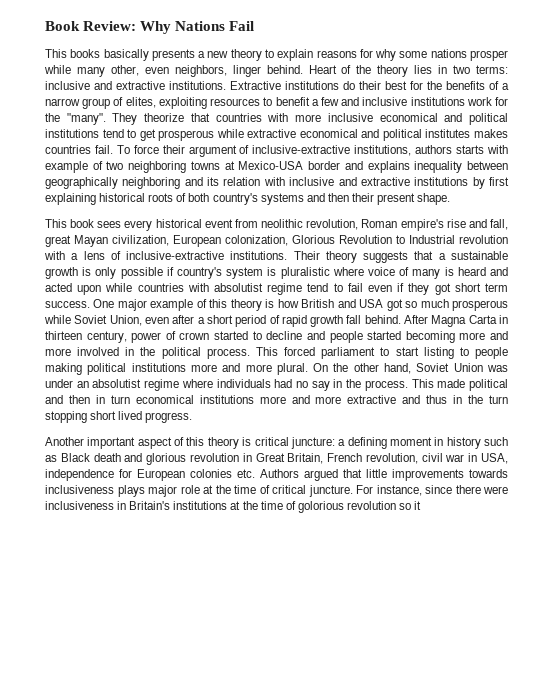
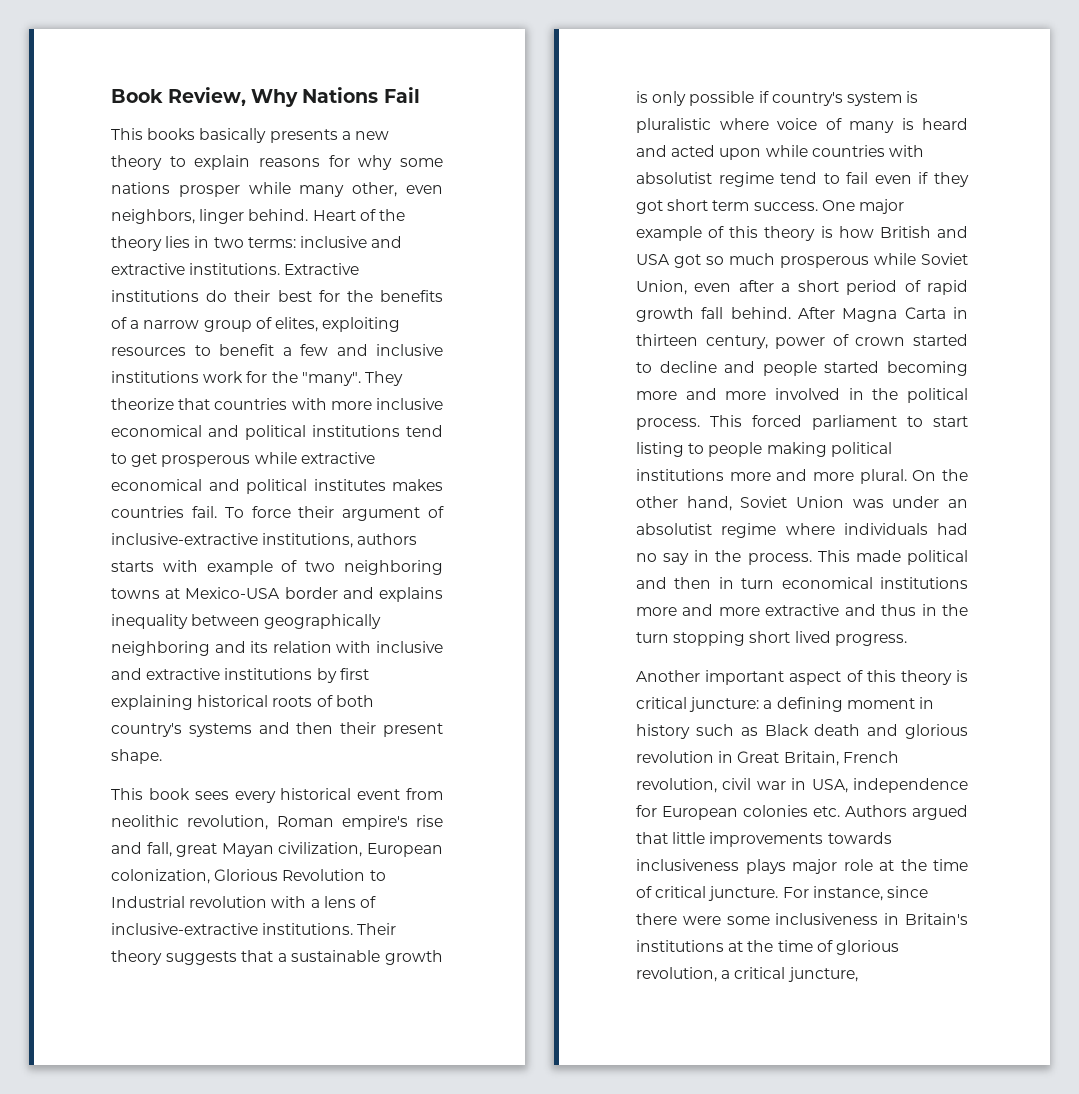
- Book Review: Why Nations Fail
+ Book Review, Why Nations Fail
- For instance, since there were inclusiveness in Britain's institutions at the time of golorious revolution so it
+ For instance, since there were some inclusiveness in Britain's institutions at the time of glorious revolution, a critical juncture,

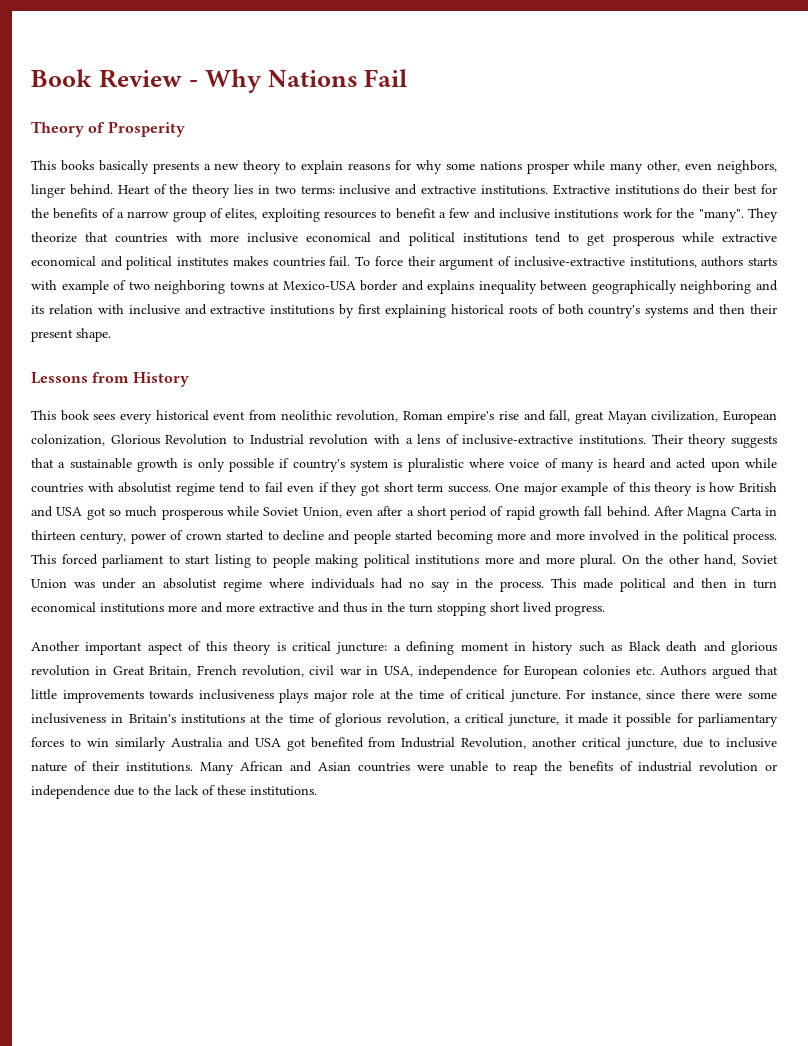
- Book Review, Why Nations Fail
+ Book Review - Why Nations Fail
+ Theory of Prosperity
+ Lessons from History
- For instance, since there were some inclusiveness in Britain's institutions at the time of glorious revolution, a critical juncture,
+ For instance, since there were some inclusiveness in Britain's institutions at the time of glorious revolution, a critical juncture, it made it possible for parliamentary forces to win similarly Australia and USA got benefited from Industrial Revolution, another critical juncture, due to inclusive nature of their institutions. Many African and Asian countries were unable to reap the benefits of industrial revolution or independence due to the lack of these institutions.

